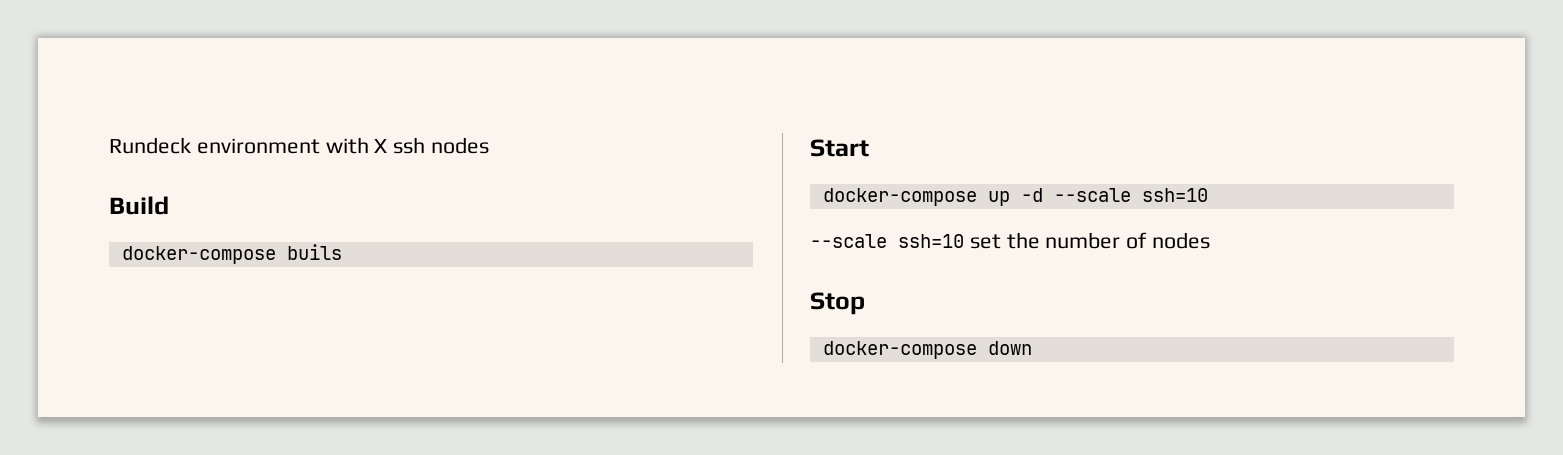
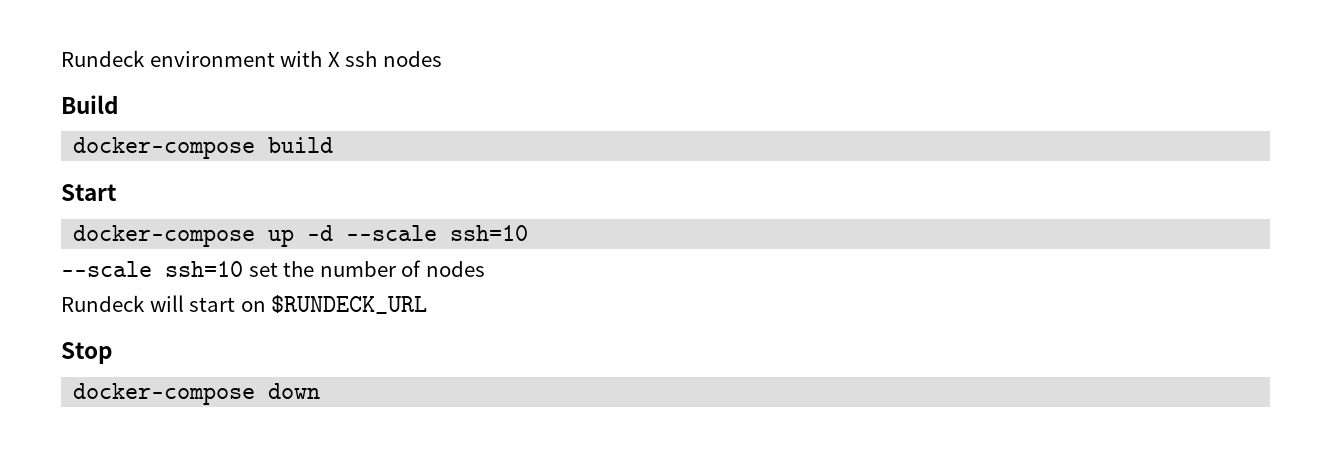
- docker-compose buils
+ docker-compose build
+ Rundeck will start on $RUNDECK_URL

